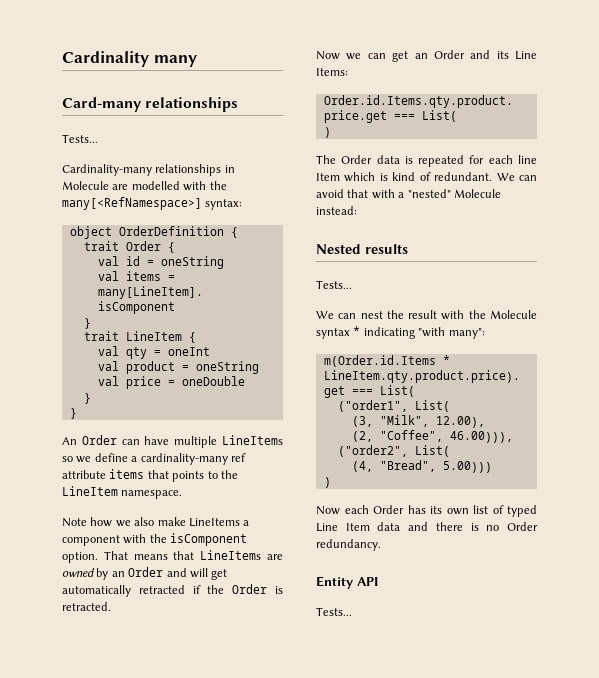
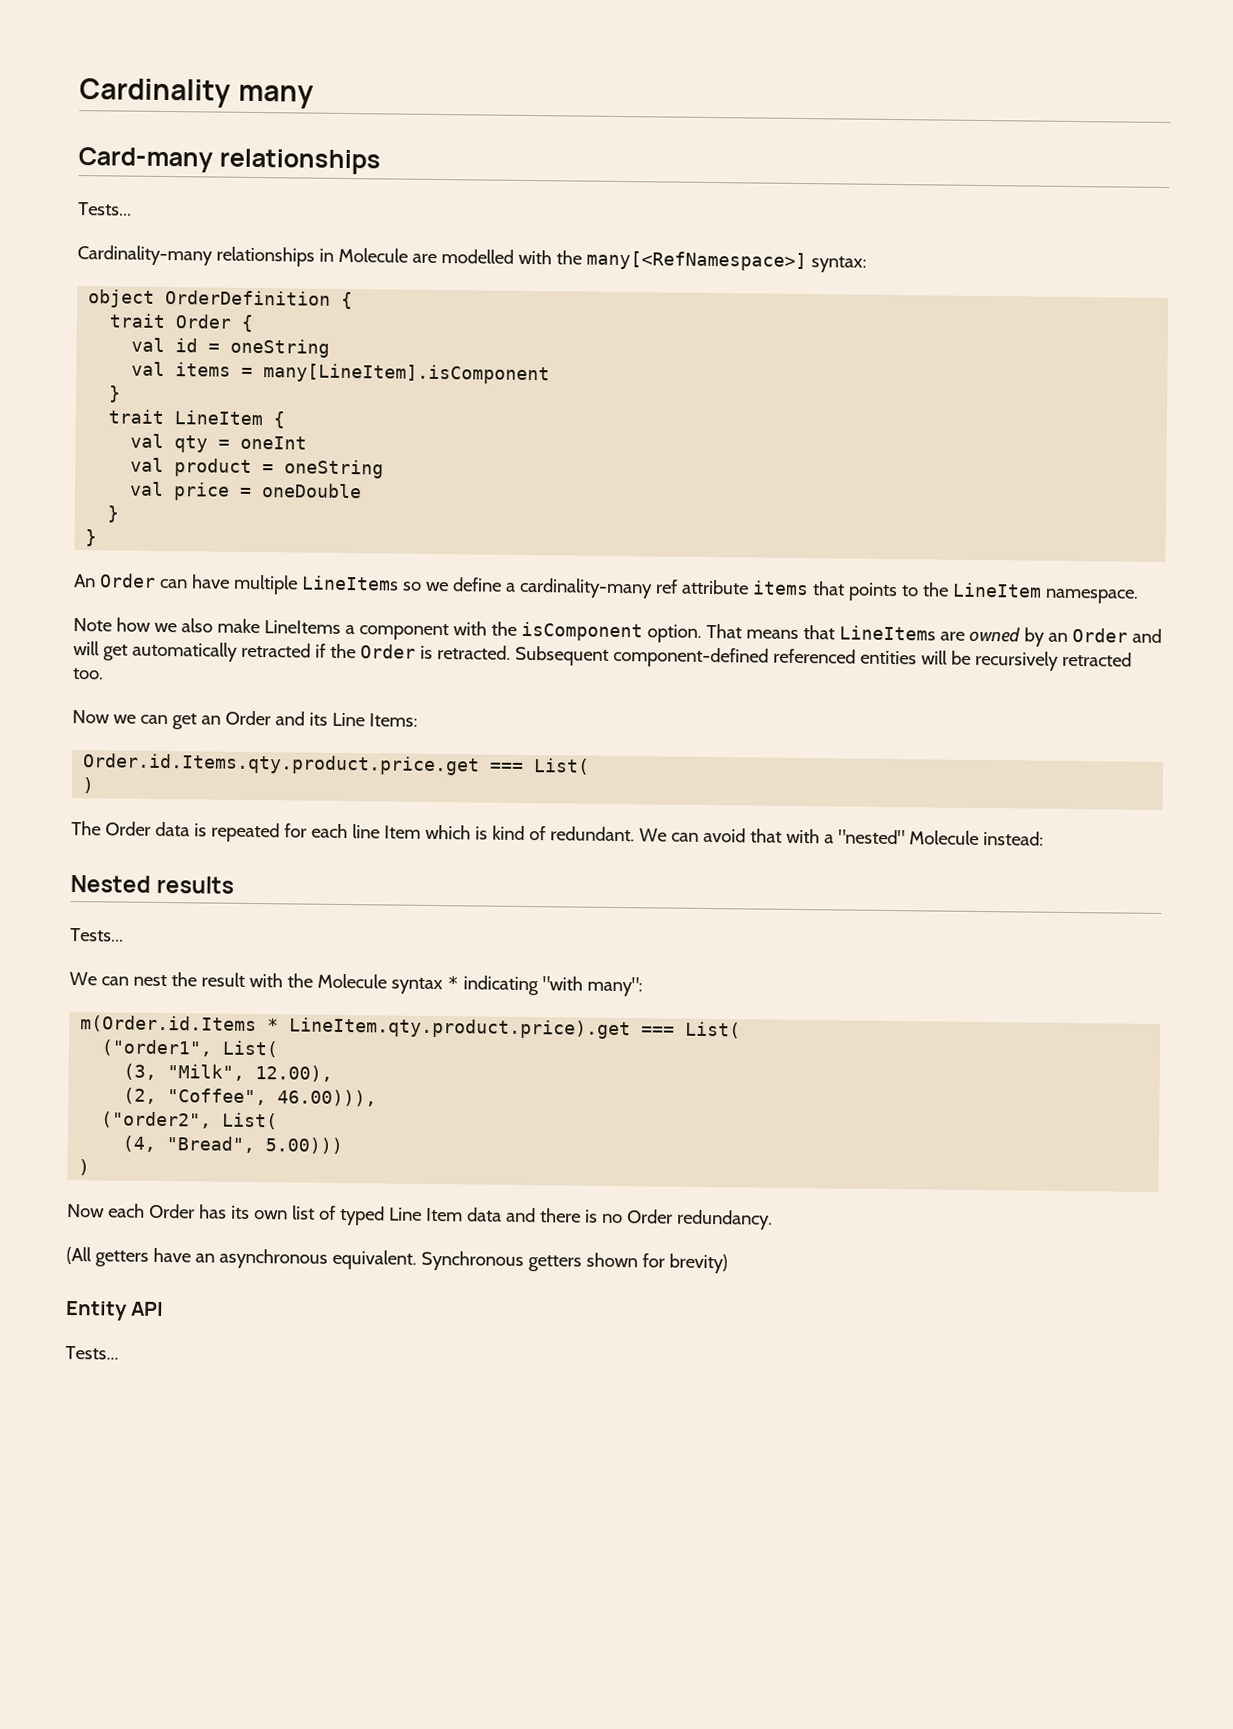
+ Subsequent component-defined referenced entities will be recursively retracted too.
+ (All getters have an asynchronous equivalent. Synchronous getters shown for brevity)

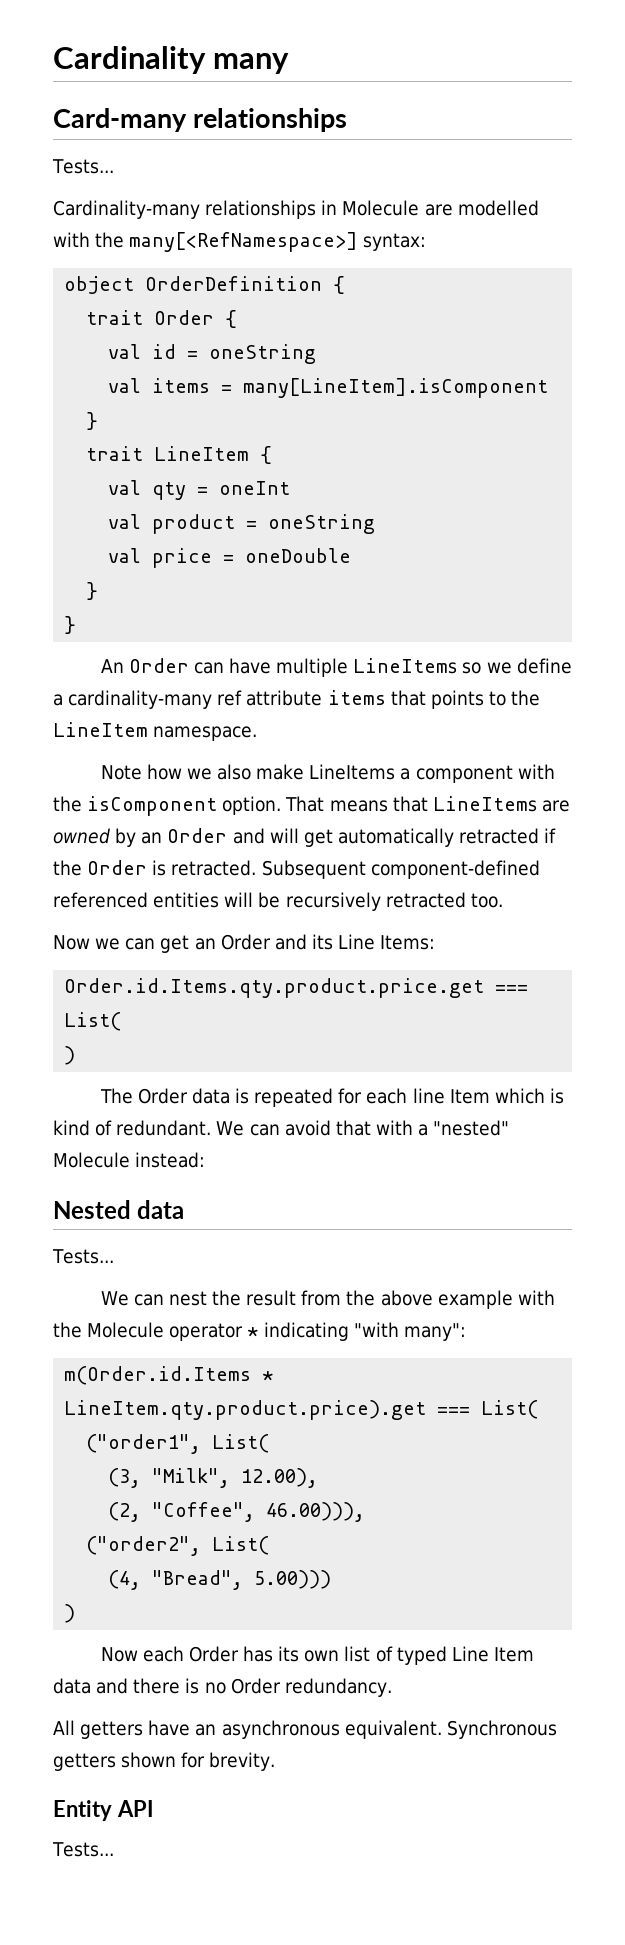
- Nested results
+ Nested data
- We can nest the result with the Molecule syntax * indicating "with many":
+ We can nest the result from the above example with the Molecule operator * indicating "with many":
- (All getters have an asynchronous equivalent.
+ All getters have an asynchronous equivalent.
- Synchronous getters shown for brevity)
+ Synchronous getters shown for brevity.

